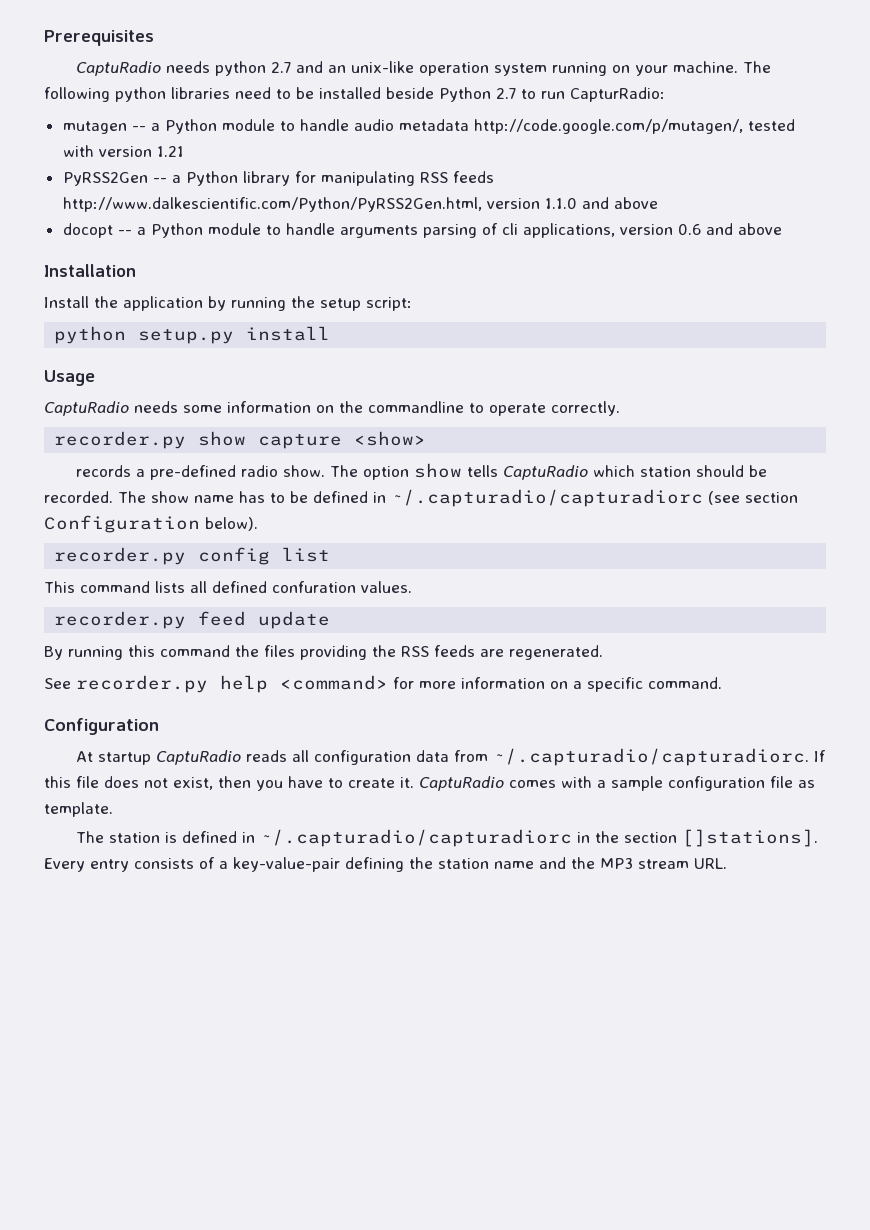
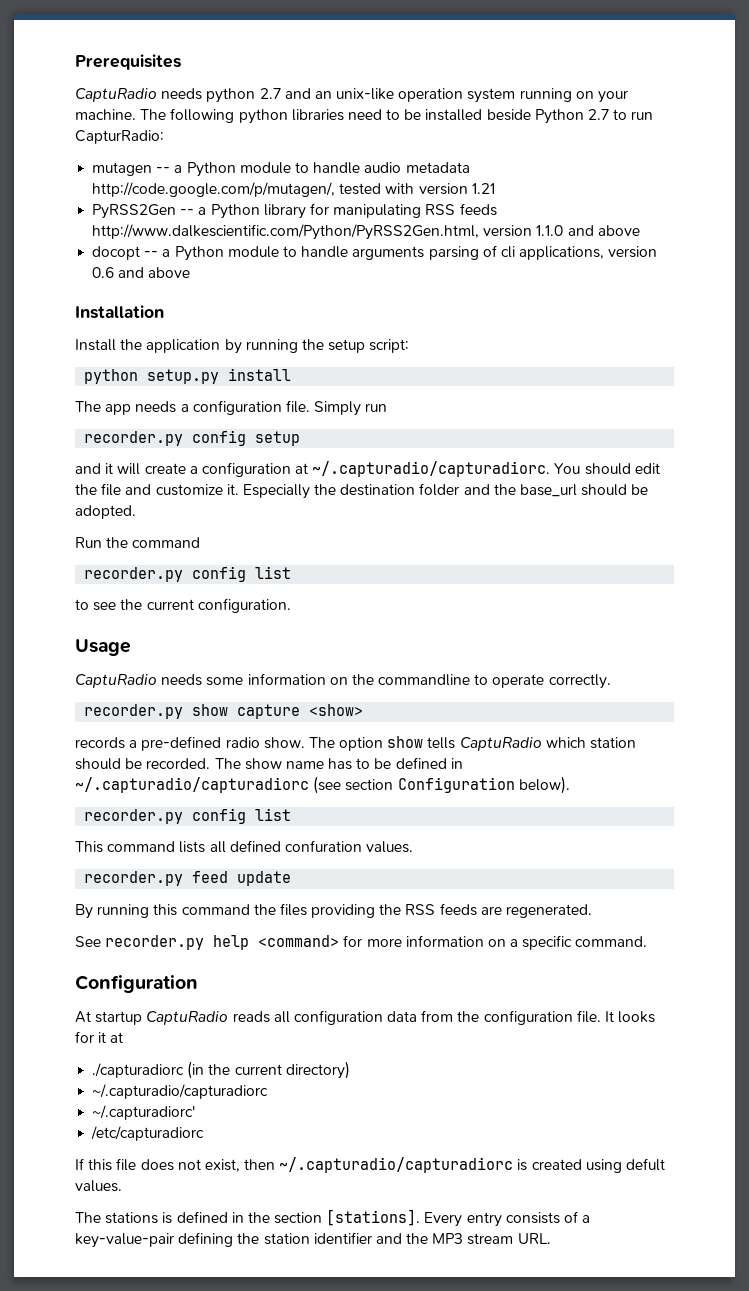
+ The app needs a configuration file. Simply run
+ recorder.py config setup
+ and it will create a configuration at ~/.capturadio/capturadiorc. You should edit the file and customize it. Especially the destination folder and the base_url should be adopted.
+ Run the command
+ recorder.py config list
+ to see the current configuration.
- At startup CaptuRadio reads all configuration data from ~/.capturadio/capturadiorc. If this file does not exist, then you have to create it. CaptuRadio comes with a sample configuration file as template.
- The station is defined in ~/.capturadio/capturadiorc in the section []stations].
+ At startup CaptuRadio reads all configuration data from the configuration file. It looks for it at
+ ./capturadiorc (in the current directory)
+ ~/.capturadio/capturadiorc
+ ~/.capturadiorc'
+ /etc/capturadiorc
+ If this file does not exist, then ~/.capturadio/capturadiorc is created using defult values.
+ The stations is defined in the section [stations].
- Every entry consists of a key-value-pair defining the station name and the MP3 stream URL.
+ Every entry consists of a key-value-pair defining the station identifier and the MP3 stream URL.

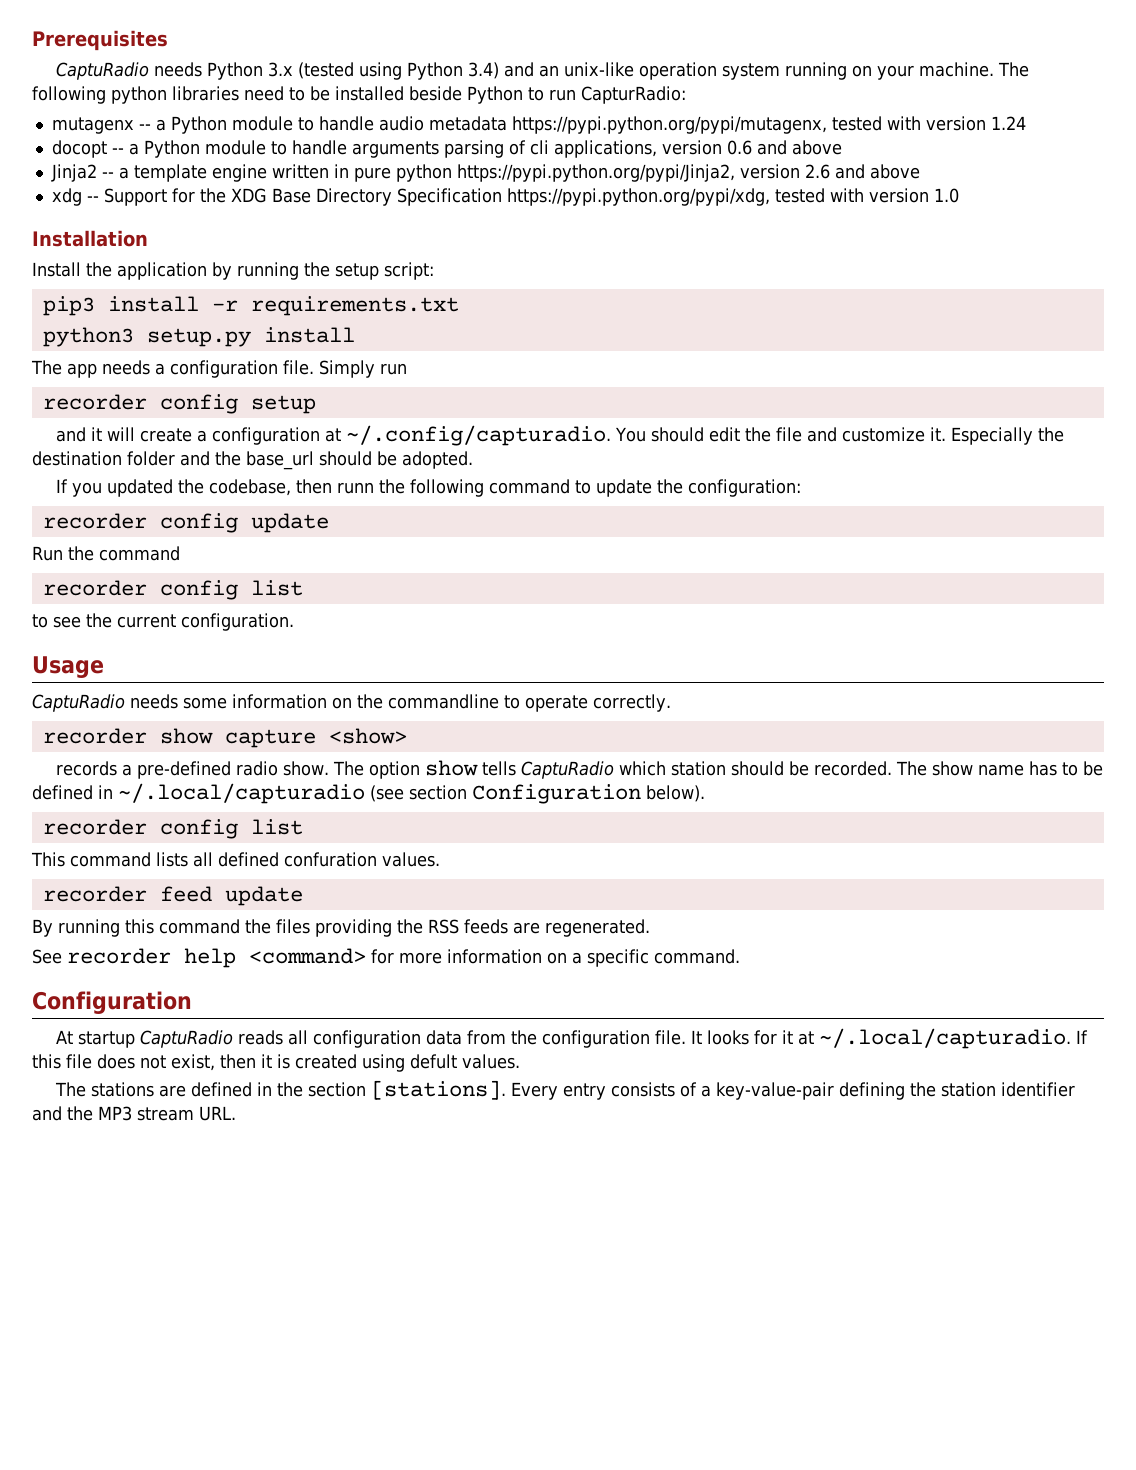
- CaptuRadio needs python 2.7 and an unix-like operation system running on your machine.
+ CaptuRadio needs Python 3.x (tested using Python 3.4) and an unix-like operation system running on your machine.
- The following python libraries need to be installed beside Python 2.7 to run CapturRadio:
+ The following python libraries need to be installed beside Python to run CapturRadio:
- mutagen -- a Python module to handle audio metadata http://code.google.com/p/mutagen/, tested with version 1.21
- PyRSS2Gen -- a Python library for manipulating RSS feeds http://www.dalkescientific.com/Python/PyRSS2Gen.html, version 1.1.0 and above
+ mutagenx -- a Python module to handle audio metadata https://pypi.python.org/pypi/mutagenx, tested with version 1.24
+ Jinja2 -- a template engine written in pure python https://pypi.python.org/pypi/Jinja2, version 2.6 and above
+ xdg -- Support for the XDG Base Directory Specification https://pypi.python.org/pypi/xdg, tested with version 1.0
- python setup.py install
+ pip3 install -r requirements.txt
+ python3 setup.py install
- recorder.py config setup
+ recorder config setup
- and it will create a configuration at ~/.capturadio/capturadiorc. You should edit the file and customize it.
+ and it will create a configuration at ~/.config/capturadio. You should edit the file and customize it.
+ If you updated the codebase, then runn the following command to update the configuration:
+ recorder config update
  Run the command
- recorder.py config list
+ recorder config list
- recorder.py show capture <show>
+ recorder show capture <show>
- The show name has to be defined in ~/.capturadio/capturadiorc (see section Configuration below).
- recorder.py config list
+ The show name has to be defined in ~/.local/capturadio (see section Configuration below).
+ recorder config list
- recorder.py feed update
+ recorder feed update
- See recorder.py help <command> for more information on a specific command.
+ See recorder help <command> for more information on a specific command.
- It looks for it at
- ./capturadiorc (in the current directory)
- ~/.capturadio/capturadiorc
- ~/.capturadiorc'
- /etc/capturadiorc
- If this file does not exist, then ~/.capturadio/capturadiorc is created using defult values.
+ It looks for it at ~/.local/capturadio. If this file does not exist, then it is created using defult values.
- The stations is defined in the section [stations].
+ The stations are defined in the section [stations].

